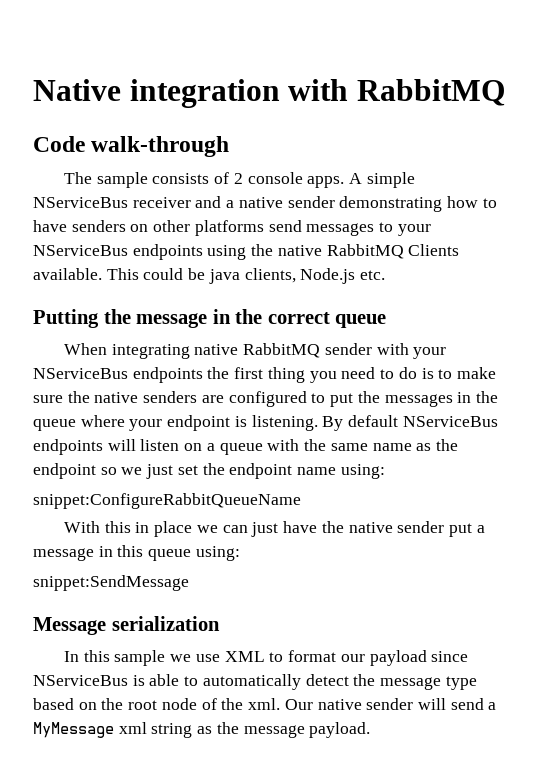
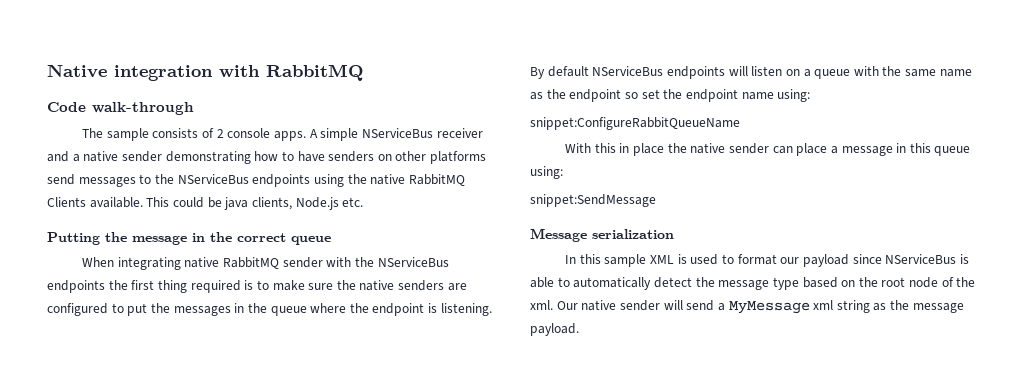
- A simple NServiceBus receiver and a native sender demonstrating how to have senders on other platforms send messages to your NServiceBus endpoints using the native RabbitMQ Clients available.
+ A simple NServiceBus receiver and a native sender demonstrating how to have senders on other platforms send messages to the NServiceBus endpoints using the native RabbitMQ Clients available.
- When integrating native RabbitMQ sender with your NServiceBus endpoints the first thing you need to do is to make sure the native senders are configured to put the messages in the queue where your endpoint is listening.
+ When integrating native RabbitMQ sender with the NServiceBus endpoints the first thing required is to make sure the native senders are configured to put the messages in the queue where the endpoint is listening.
- By default NServiceBus endpoints will listen on a queue with the same name as the endpoint so we just set the endpoint name using:
+ By default NServiceBus endpoints will listen on a queue with the same name as the endpoint so set the endpoint name using:
- With this in place we can just have the native sender put a message in this queue using:
+ With this in place the native sender can place a message in this queue using:
- In this sample we use XML to format our payload since NServiceBus is able to automatically detect the message type based on the root node of the xml.
+ In this sample XML is used to format our payload since NServiceBus is able to automatically detect the message type based on the root node of the xml.

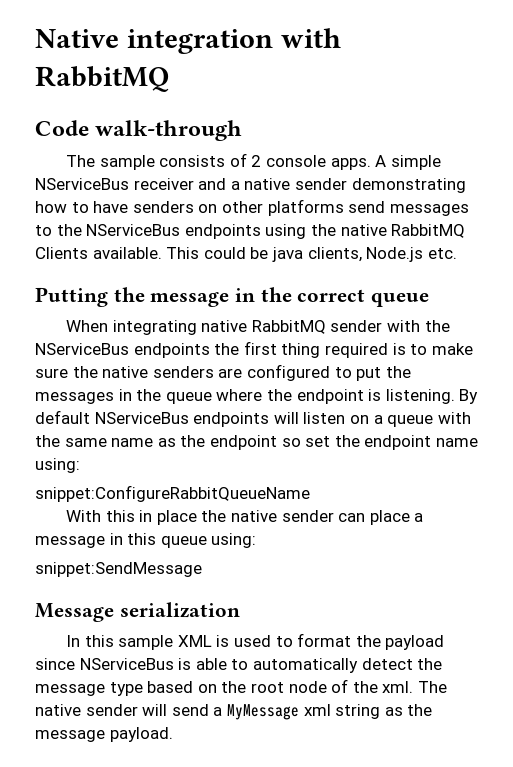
- In this sample XML is used to format our payload since NServiceBus is able to automatically detect the message type based on the root node of the xml.
+ In this sample XML is used to format the payload since NServiceBus is able to automatically detect the message type based on the root node of the xml.
- Our native sender will send a MyMessage xml string as the message payload.
+ The native sender will send a MyMessage xml string as the message payload.

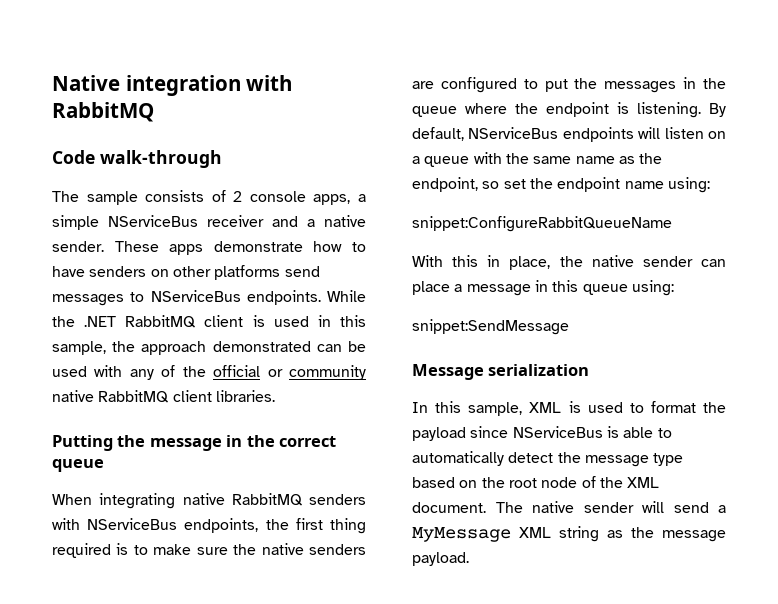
- The sample consists of 2 console apps. A simple NServiceBus receiver and a native sender demonstrating how to have senders on other platforms send messages to the NServiceBus endpoints using the native RabbitMQ Clients available. This could be java clients, Node.js etc.
+ The sample consists of 2 console apps, a simple NServiceBus receiver and a native sender. These apps demonstrate how to have senders on other platforms send messages to NServiceBus endpoints. While the .NET RabbitMQ client is used in this sample, the approach demonstrated can be used with any of the official or community native RabbitMQ client libraries.
- When integrating native RabbitMQ sender with the NServiceBus endpoints the first thing required is to make sure the native senders are configured to put the messages in the queue where the endpoint is listening.
+ When integrating native RabbitMQ senders with NServiceBus endpoints, the first thing required is to make sure the native senders are configured to put the messages in the queue where the endpoint is listening.
- By default NServiceBus endpoints will listen on a queue with the same name as the endpoint so set the endpoint name using:
+ By default, NServiceBus endpoints will listen on a queue with the same name as the endpoint, so set the endpoint name using:
- With this in place the native sender can place a message in this queue using:
+ With this in place, the native sender can place a message in this queue using:
- In this sample XML is used to format the payload since NServiceBus is able to automatically detect the message type based on the root node of the xml.
+ In this sample, XML is used to format the payload since NServiceBus is able to automatically detect the message type based on the root node of the XML document.
- The native sender will send a MyMessage xml string as the message payload.
+ The native sender will send a MyMessage XML string as the message payload.

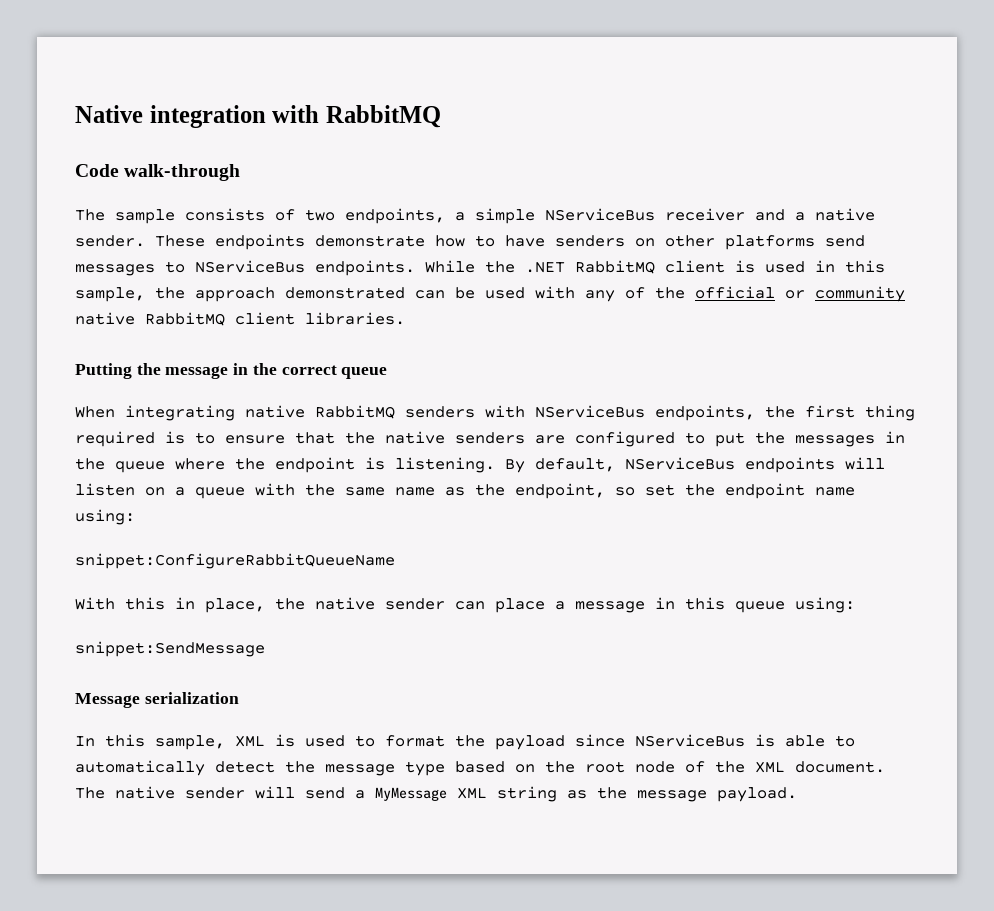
- The sample consists of 2 console apps, a simple NServiceBus receiver and a native sender.
+ The sample consists of two endpoints, a simple NServiceBus receiver and a native sender.
- These apps demonstrate how to have senders on other platforms send messages to NServiceBus endpoints.
+ These endpoints demonstrate how to have senders on other platforms send messages to NServiceBus endpoints.
- When integrating native RabbitMQ senders with NServiceBus endpoints, the first thing required is to make sure the native senders are configured to put the messages in the queue where the endpoint is listening.
+ When integrating native RabbitMQ senders with NServiceBus endpoints, the first thing required is to ensure that the native senders are configured to put the messages in the queue where the endpoint is listening.

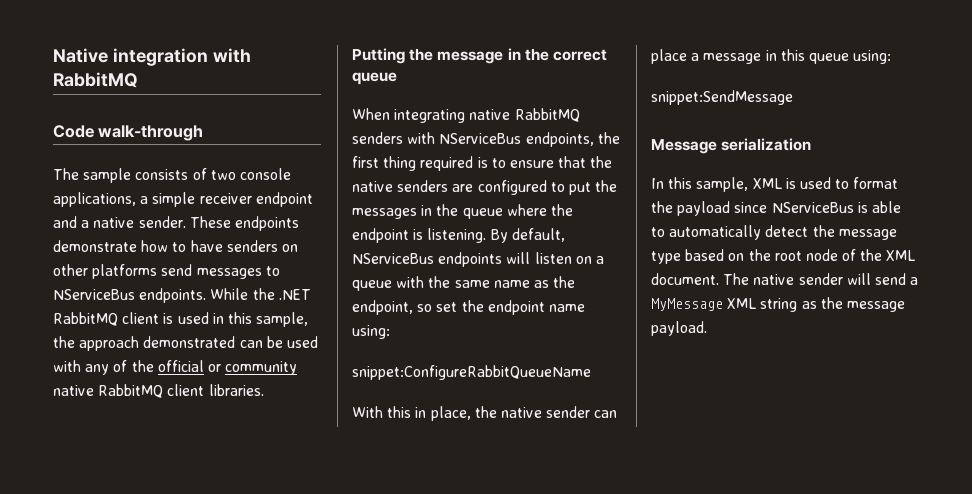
- The sample consists of two endpoints, a simple NServiceBus receiver and a native sender.
+ The sample consists of two console applications, a simple receiver endpoint and a native sender.

